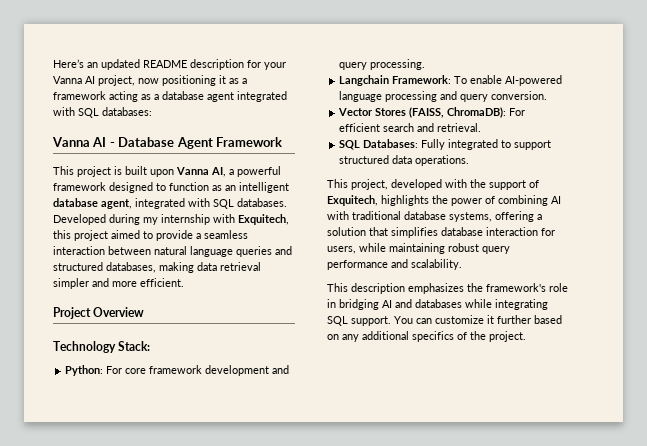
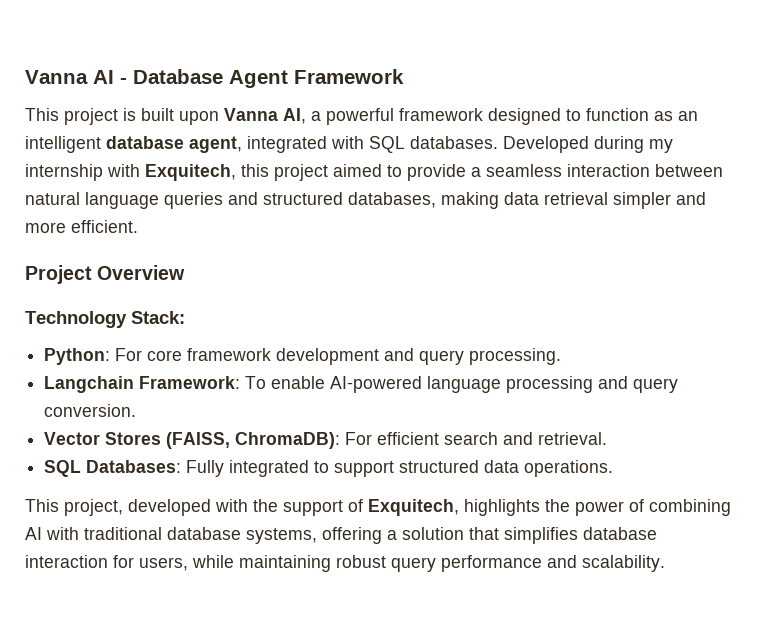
- Here’s an updated README description for your Vanna AI project, now positioning it as a framework acting as a database agent integrated with SQL databases:
- This description emphasizes the framework's role in bridging AI and databases while integrating SQL support. You can customize it further based on any additional specifics of the project.

